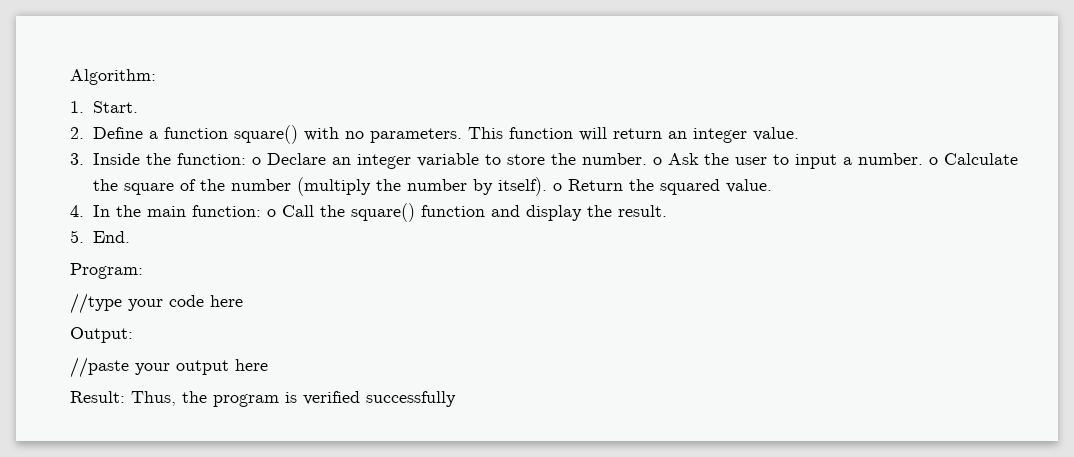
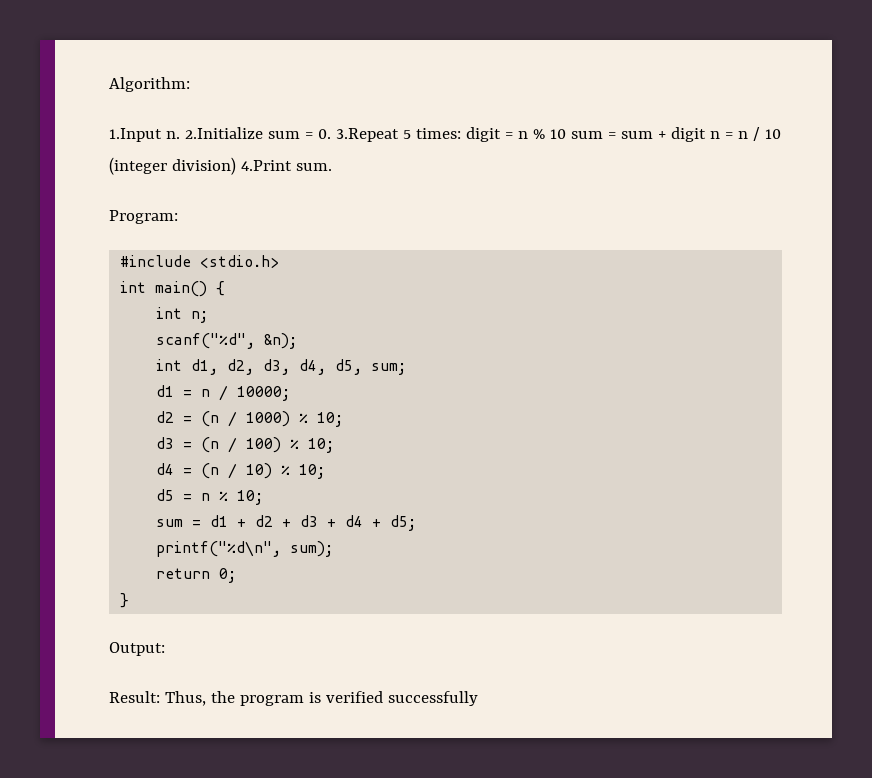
- 1. Start.
- 2. Define a function square() with no parameters. This function will return an integer value.
- 3. Inside the function: o Declare an integer variable to store the number. o Ask the user to input a number. o Calculate the square of the number (multiply the number by itself). o Return the squared value.
- 4. In the main function: o Call the square() function and display the result.
- 5. End.
+ 1.Input n. 2.Initialize sum = 0. 3.Repeat 5 times: digit = n % 10 sum = sum + digit n = n / 10 (integer division) 4.Print sum.
  Program:
- //type your code here
+ #include <stdio.h>
+ int main() {
+ int n;
+ scanf("%d", &n);
+ int d1, d2, d3, d4, d5, sum;
+ d1 = n / 10000;
+ d2 = (n / 1000) % 10;
+ d3 = (n / 100) % 10;
+ d4 = (n / 10) % 10;
+ d5 = n % 10;
+ sum = d1 + d2 + d3 + d4 + d5;
+ printf("%d\n", sum);
+ return 0;
+ }
  Output:
- //paste your output here

